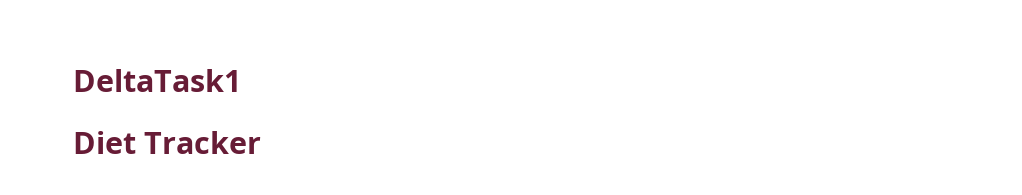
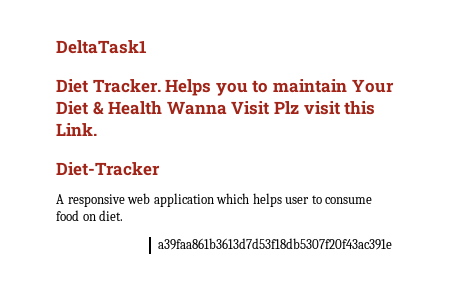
- Diet Tracker
+ Diet Tracker. Helps you to maintain Your Diet & Health Wanna Visit Plz visit this Link.
+ Diet-Tracker
+ A responsive web application which helps user to consume food on diet.
+ a39faa861b3613d7d53f18db5307f20f43ac391e

